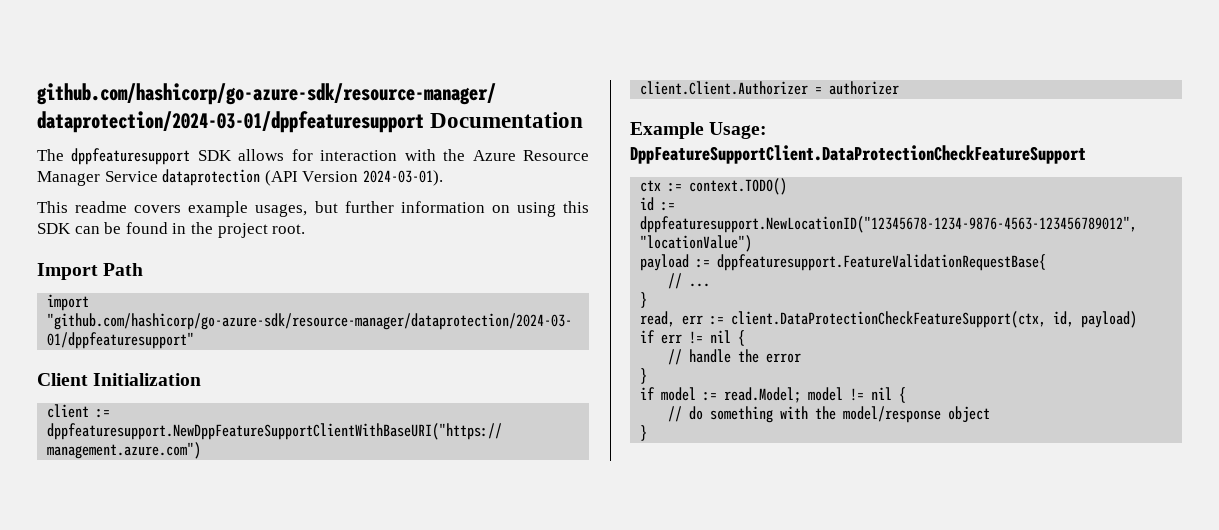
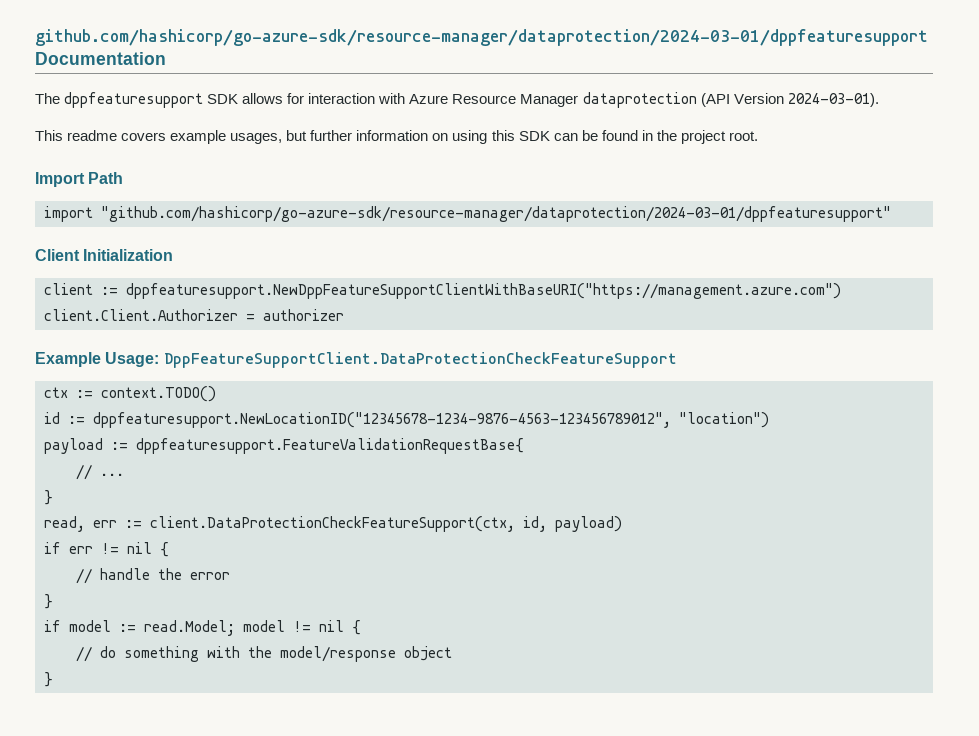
- The dppfeaturesupport SDK allows for interaction with the Azure Resource Manager Service dataprotection (API Version 2024-03-01).
+ The dppfeaturesupport SDK allows for interaction with Azure Resource Manager dataprotection (API Version 2024-03-01).
- id := dppfeaturesupport.NewLocationID("12345678-1234-9876-4563-123456789012", "locationValue")
+ id := dppfeaturesupport.NewLocationID("12345678-1234-9876-4563-123456789012", "location")

